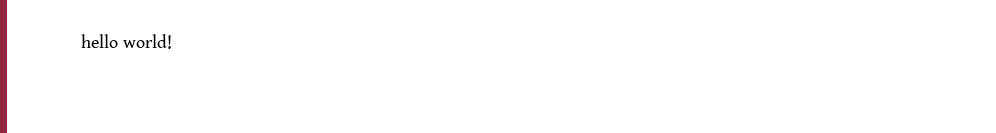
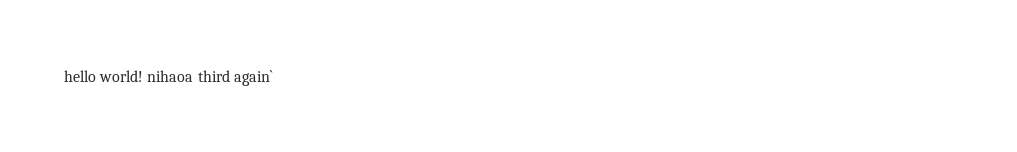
- hello world!
+ hello world! nihaoa third again`

